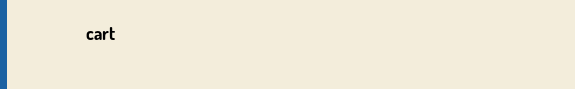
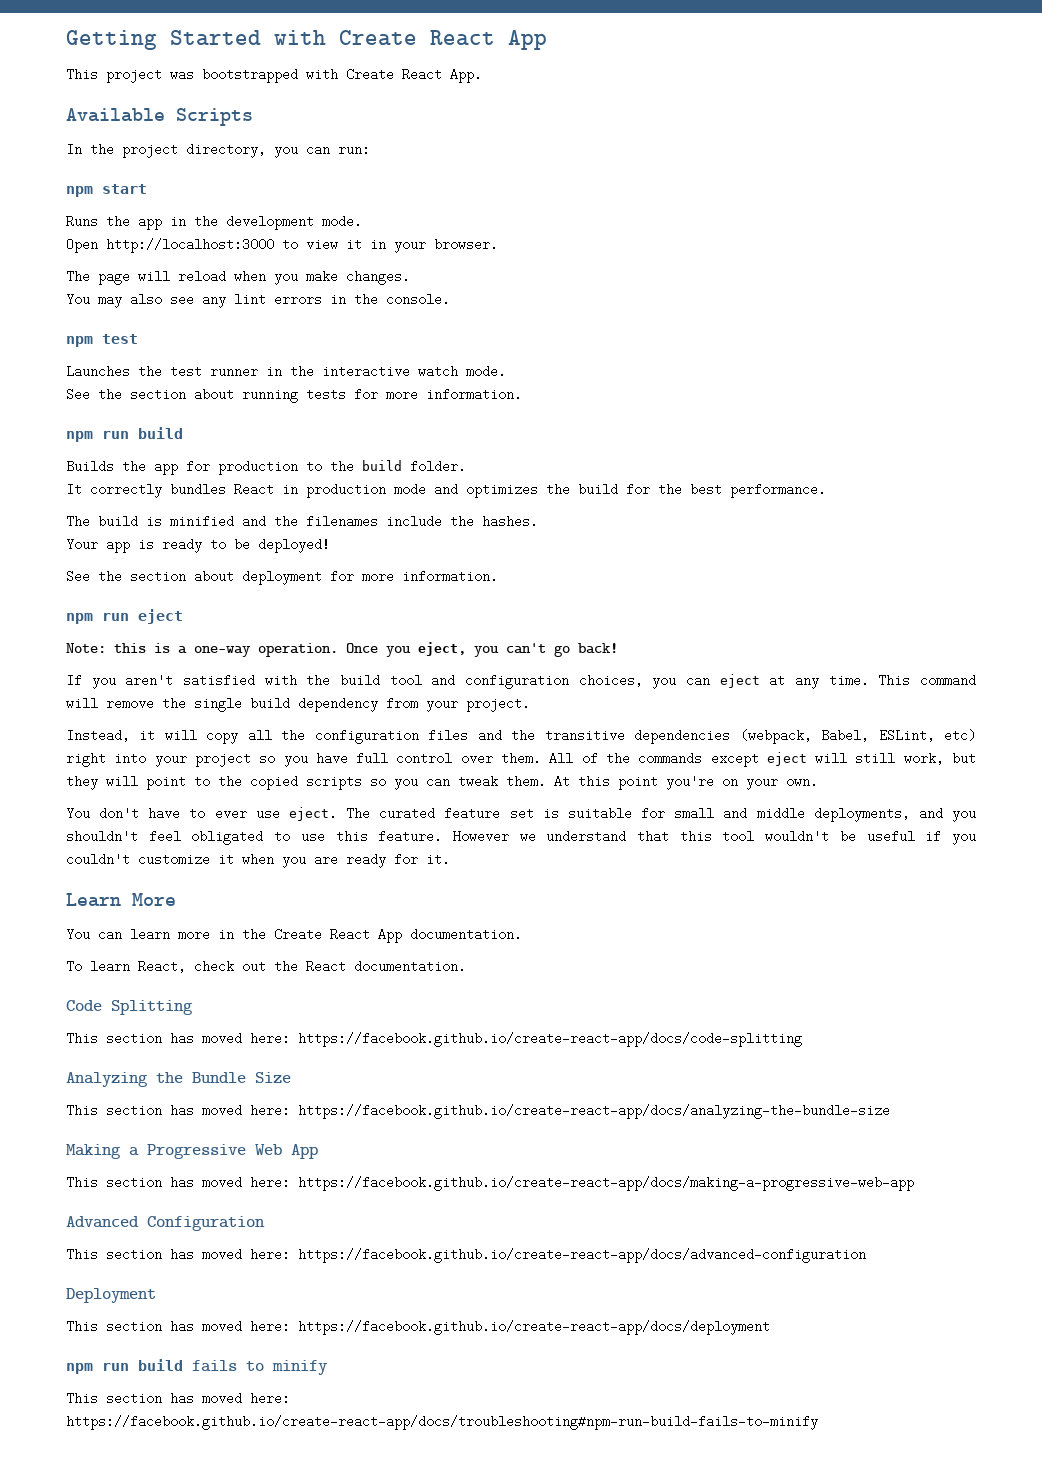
- cart
+ Getting Started with Create React App
+ This project was bootstrapped with Create React App.
+ Available Scripts
+ In the project directory, you can run:
+ npm start
+ Runs the app in the development mode.
+ Open http://localhost:3000 to view it in your browser.
+ The page will reload when you make changes.
+ You may also see any lint errors in the console.
+ npm test
+ Launches the test runner in the interactive watch mode.
+ See the section about running tests for more information.
+ npm run build
+ Builds the app for production to the build folder.
+ It correctly bundles React in production mode and optimizes the build for the best performance.
+ The build is minified and the filenames include the hashes.
+ Your app is ready to be deployed!
+ See the section about deployment for more information.
+ npm run eject
+ Note: this is a one-way operation. Once you eject, you can't go back!
+ If you aren't satisfied with the build tool and configuration choices, you can eject at any time. This command will remove the single build dependency from your project.
+ Instead, it will copy all the configuration files and the transitive dependencies (webpack, Babel, ESLint, etc) right into your project so you have full control over them. All of the commands except eject will still work, but they will point to the copied scripts so you can tweak them. At this point you're on your own.
+ You don't have to ever use eject. The curated feature set is suitable for small and middle deployments, and you shouldn't feel obligated to use this feature. However we understand that this tool wouldn't be useful if you couldn't customize it when you are ready for it.
+ Learn More
+ You can learn more in the Create React App documentation.
+ To learn React, check out the React documentation.
+ Code Splitting
+ This section has moved here: https://facebook.github.io/create-react-app/docs/code-splitting
+ Analyzing the Bundle Size
+ This section has moved here: https://facebook.github.io/create-react-app/docs/analyzing-the-bundle-size
+ Making a Progressive Web App
+ This section has moved here: https://facebook.github.io/create-react-app/docs/making-a-progressive-web-app
+ Advanced Configuration
+ This section has moved here: https://facebook.github.io/create-react-app/docs/advanced-configuration
+ Deployment
+ This section has moved here: https://facebook.github.io/create-react-app/docs/deployment
+ npm run build fails to minify
+ This section has moved here: https://facebook.github.io/create-react-app/docs/troubleshooting#npm-run-build-fails-to-minify

